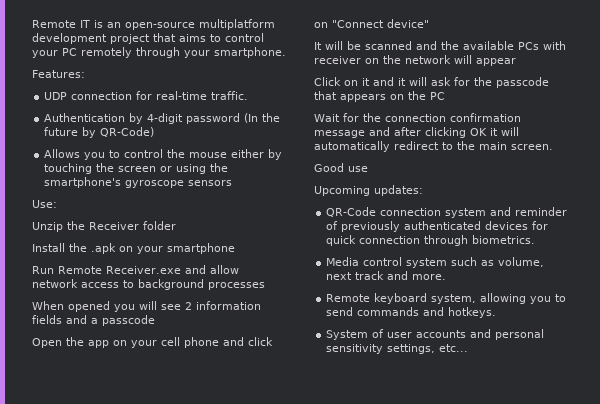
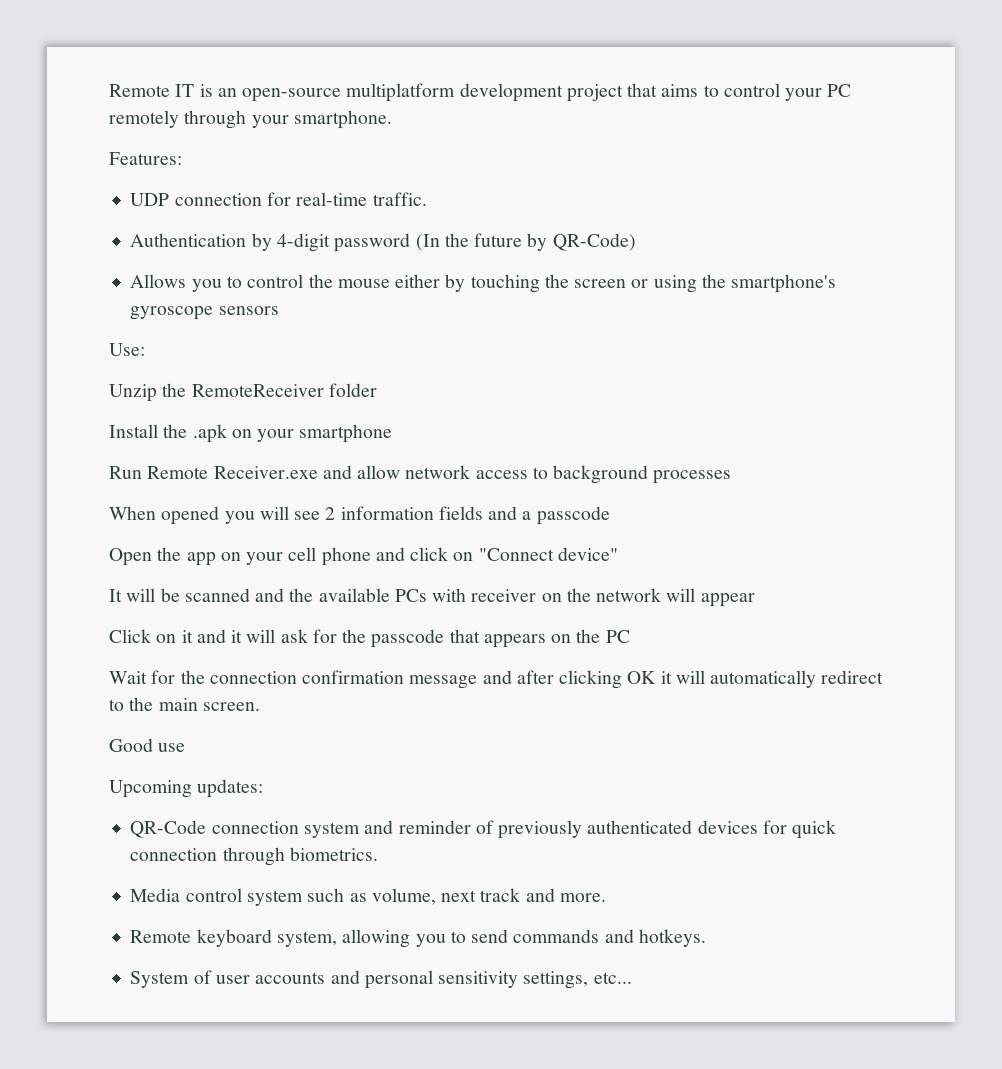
- Unzip the Receiver folder
+ Unzip the RemoteReceiver folder

